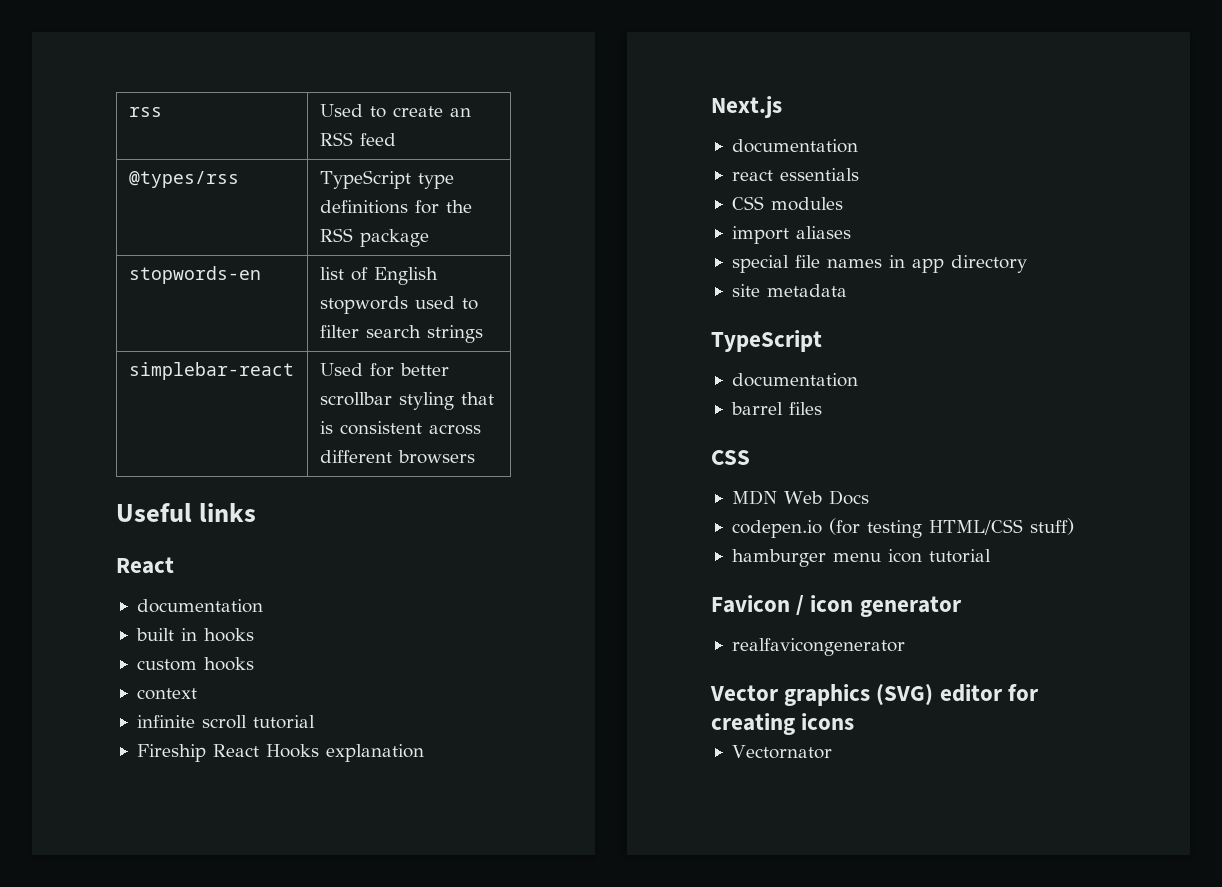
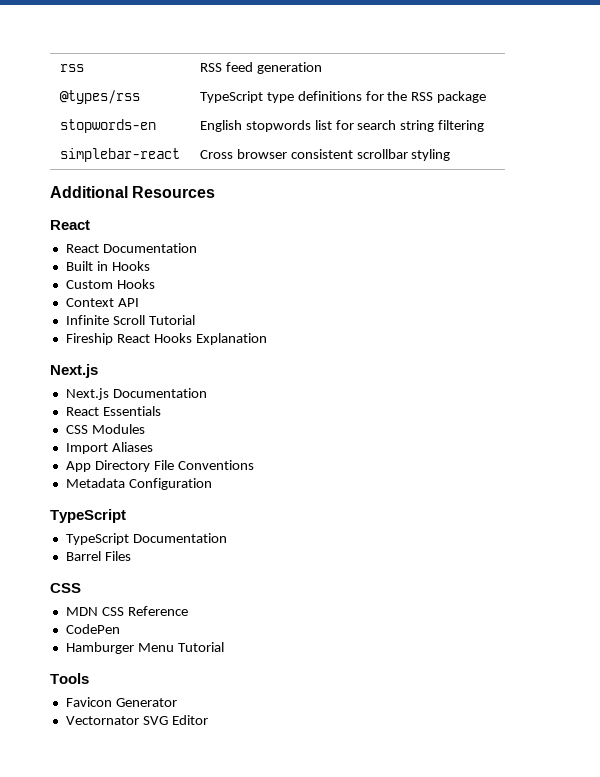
- rss | Used to create an RSS feed
+ rss | RSS feed generation
- stopwords-en | list of English stopwords used to filter search strings
- simplebar-react | Used for better scrollbar styling that is consistent across different browsers
- Useful links
+ stopwords-en | English stopwords list for search string filtering
+ simplebar-react | Cross browser consistent scrollbar styling
+ Additional Resources
  React
- documentation
- built in hooks
- custom hooks
- context
- infinite scroll tutorial
+ React Documentation
+ Built in Hooks
+ Custom Hooks
+ Context API
+ Infinite Scroll Tutorial
- Fireship React Hooks explanation
+ Fireship React Hooks Explanation
  Next.js
- documentation
- react essentials
- CSS modules
- import aliases
- special file names in app directory
- site metadata
+ Next.js Documentation
+ React Essentials
+ CSS Modules
+ Import Aliases
+ App Directory File Conventions
+ Metadata Configuration
  TypeScript
- documentation
- barrel files
+ TypeScript Documentation
+ Barrel Files
  CSS
- MDN Web Docs
- codepen.io (for testing HTML/CSS stuff)
- hamburger menu icon tutorial
- Favicon / icon generator
- realfavicongenerator
- Vector graphics (SVG) editor for creating icons
+ MDN CSS Reference
+ CodePen
+ Hamburger Menu Tutorial
+ Tools
+ Favicon Generator
- Vectornator
+ Vectornator SVG Editor

